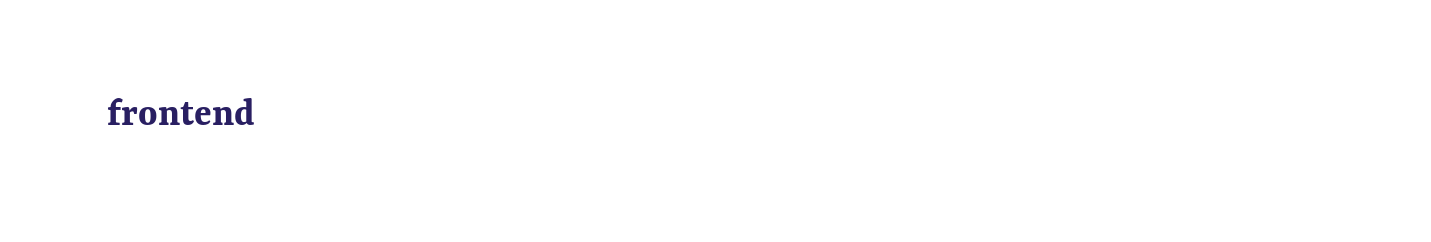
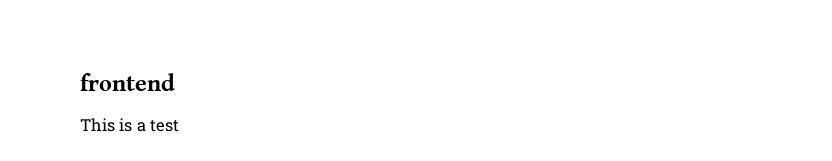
+ This is a test

